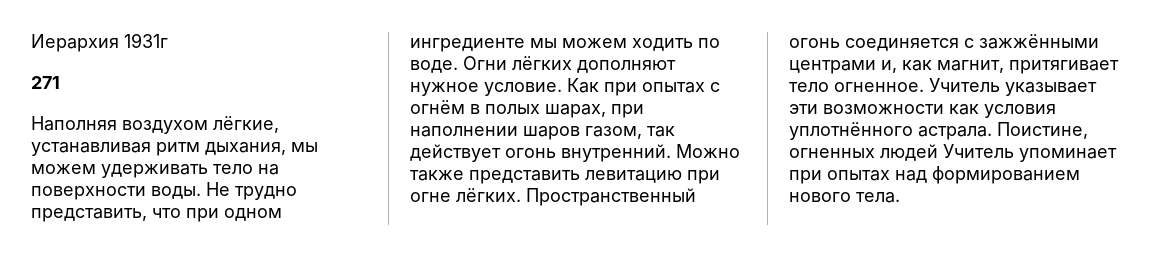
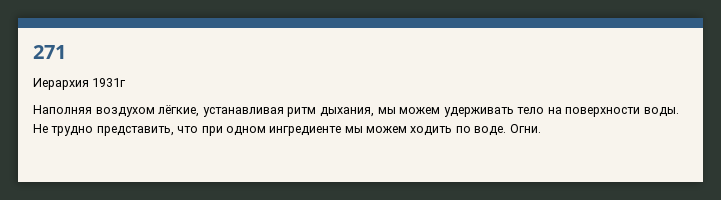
+ 271
- 271
- Огни лёгких дополняют нужное условие. Как при опытах с огнём в полых шарах, при наполнении шаров газом, так действует огонь внутренний. Можно также представить левитацию при огне лёгких. Пространственный огонь соединяется с зажжёнными центрами и, как магнит, притягивает тело огненное. Учитель указывает эти возможности как условия уплотнённого астрала. Поистине, огненных людей Учитель упоминает при опытах над формированием нового тела.
+ Огни.

